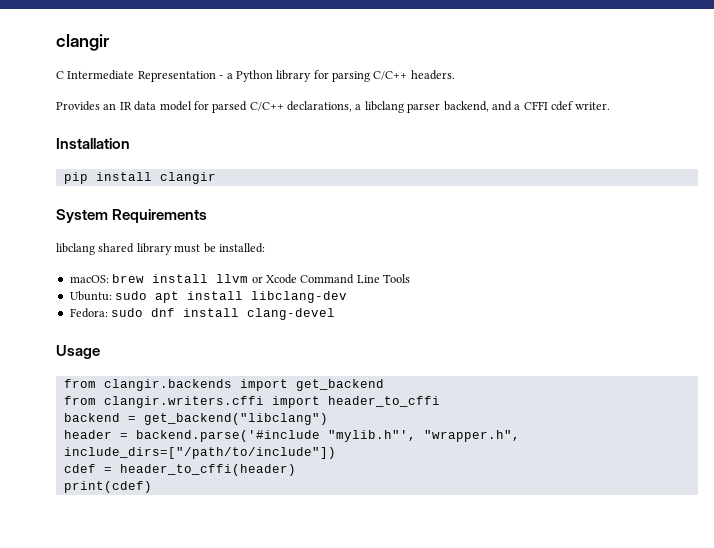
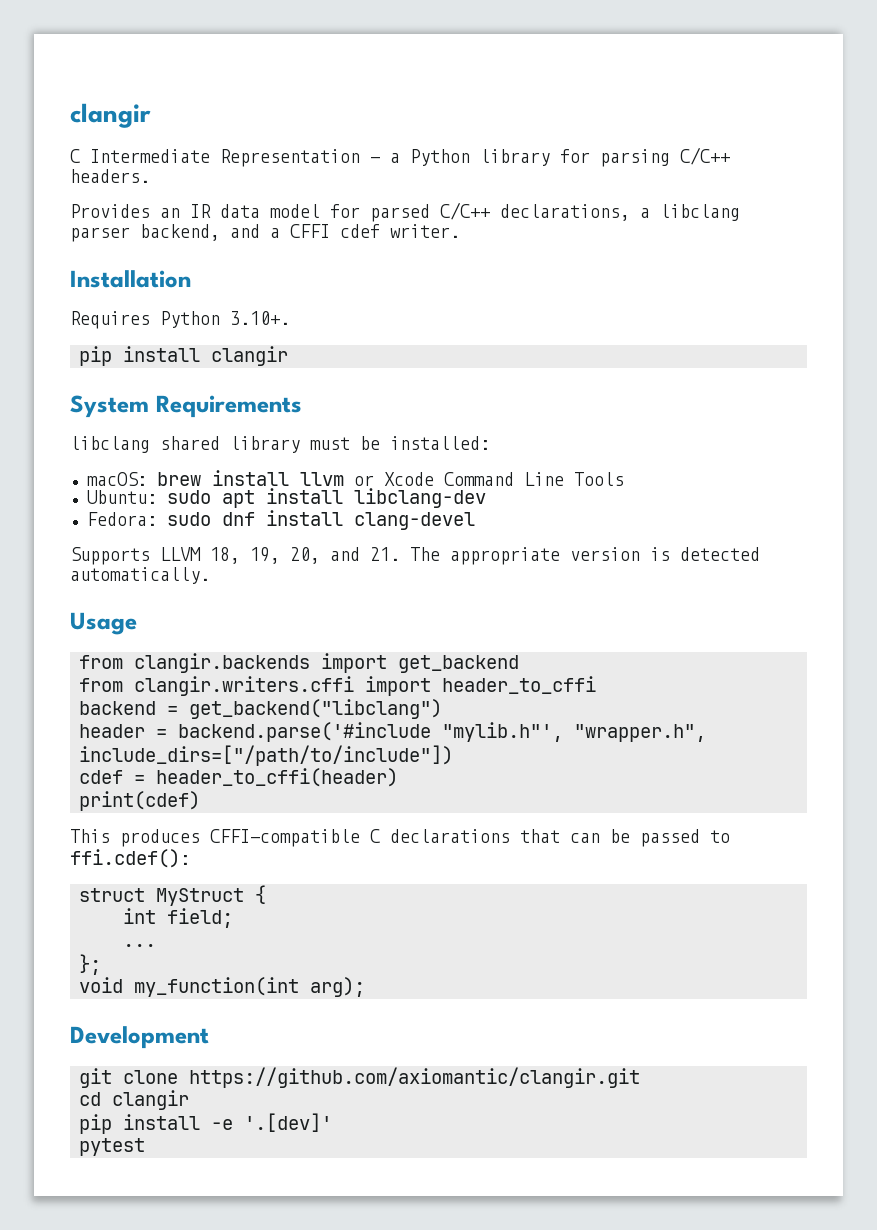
+ Requires Python 3.10+.
+ Supports LLVM 18, 19, 20, and 21. The appropriate version is detected automatically.
+ This produces CFFI-compatible C declarations that can be passed to ffi.cdef():
+ struct MyStruct {
+ int field;
+ ...
+ };
+ void my_function(int arg);
+ Development
+ git clone https://github.com/axiomantic/clangir.git
+ cd clangir
+ pip install -e '.[dev]'
+ pytest

